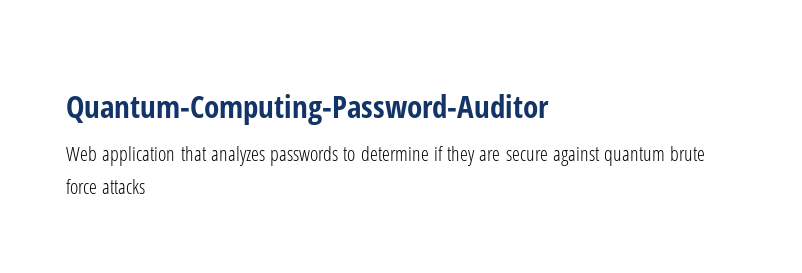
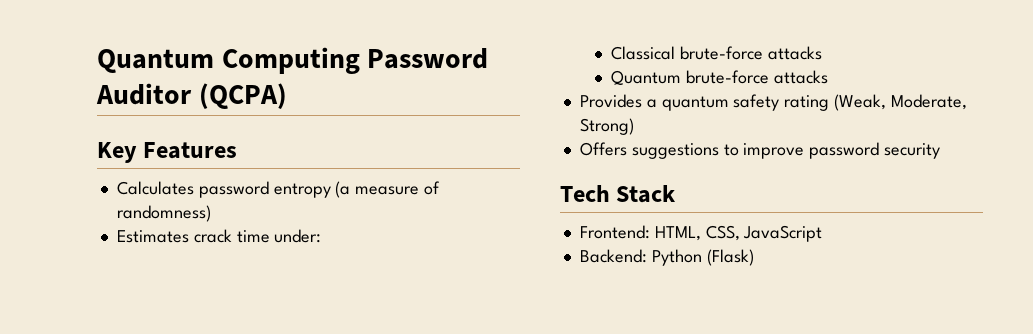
- Quantum-Computing-Password-Auditor
- Web application that analyzes passwords to determine if they are secure against quantum brute force attacks
+ Quantum Computing Password Auditor (QCPA)
+ Key Features
+ Calculates password entropy (a measure of randomness)
+ Estimates crack time under:
+ Classical brute-force attacks
+ Quantum brute-force attacks
+ Provides a quantum safety rating (Weak, Moderate, Strong)
+ Offers suggestions to improve password security
+ Tech Stack
+ Frontend: HTML, CSS, JavaScript
+ Backend: Python (Flask)

